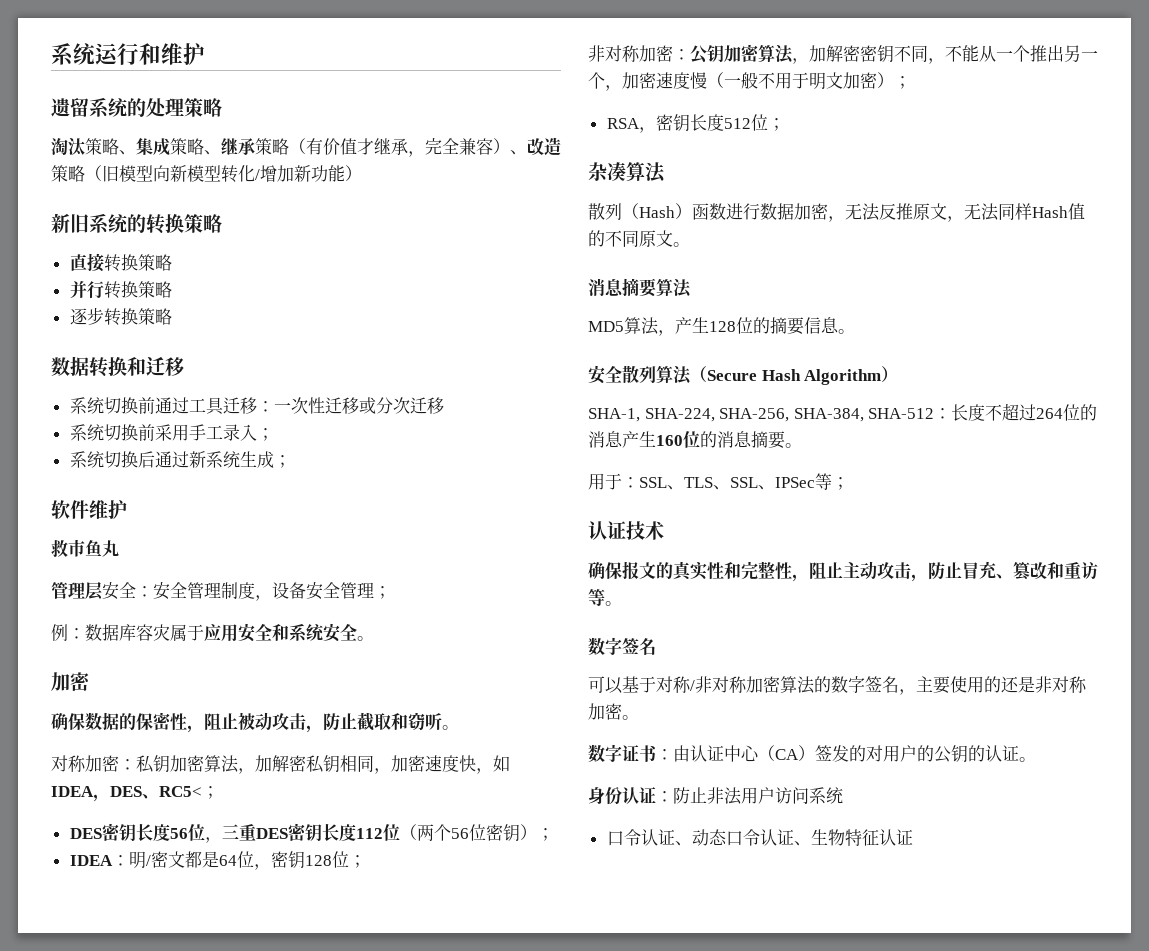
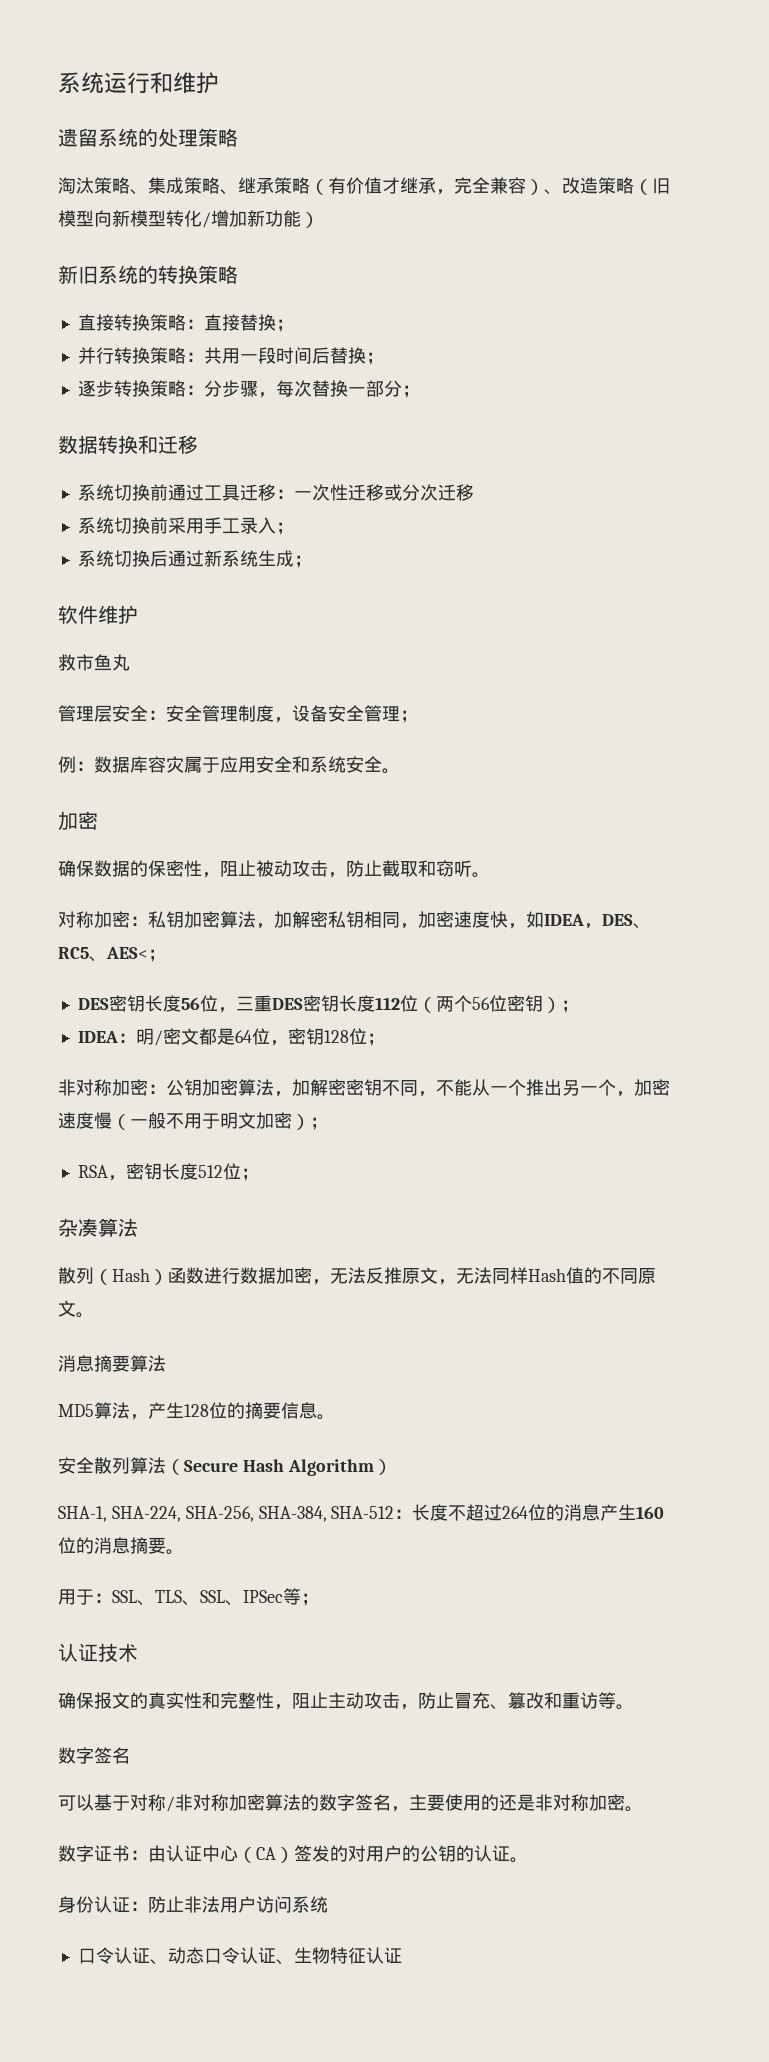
- 直接转换策略
+ 直接转换策略：直接替换；
- 并行转换策略
- 逐步转换策略
+ 并行转换策略：共用一段时间后替换；
+ 逐步转换策略：分步骤，每次替换一部分；
- 对称加密：私钥加密算法，加解密私钥相同，加密速度快，如IDEA，DES、RC5<；
+ 对称加密：私钥加密算法，加解密私钥相同，加密速度快，如IDEA，DES、RC5、AES<；

